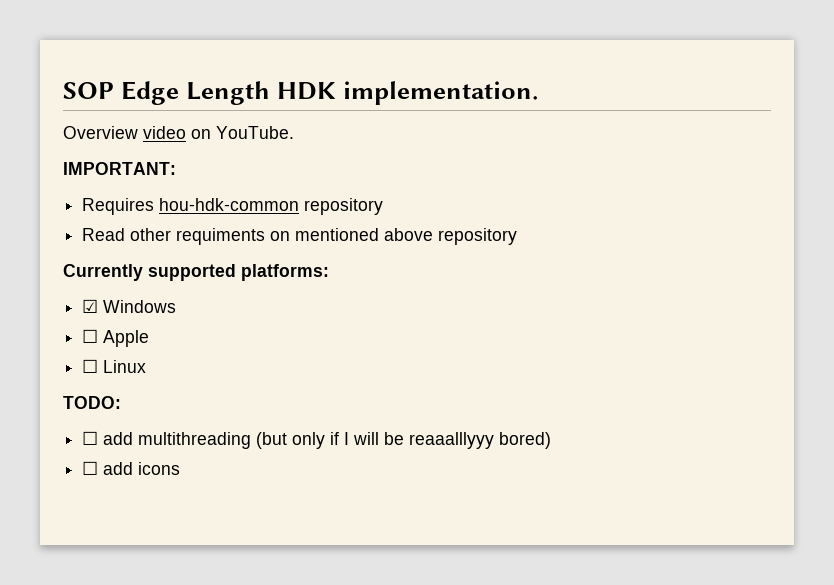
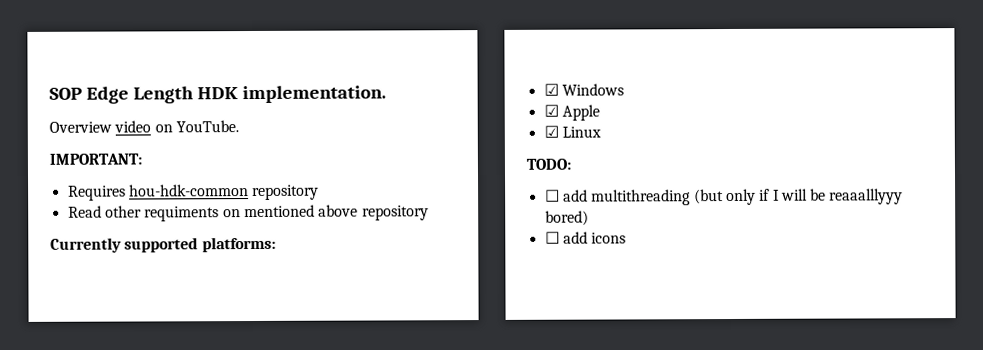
- ☐ Apple
+ ☑ Apple
- ☐ Linux
+ ☑ Linux

